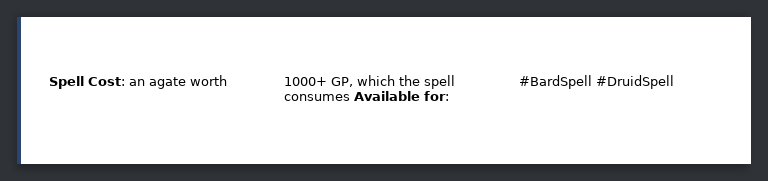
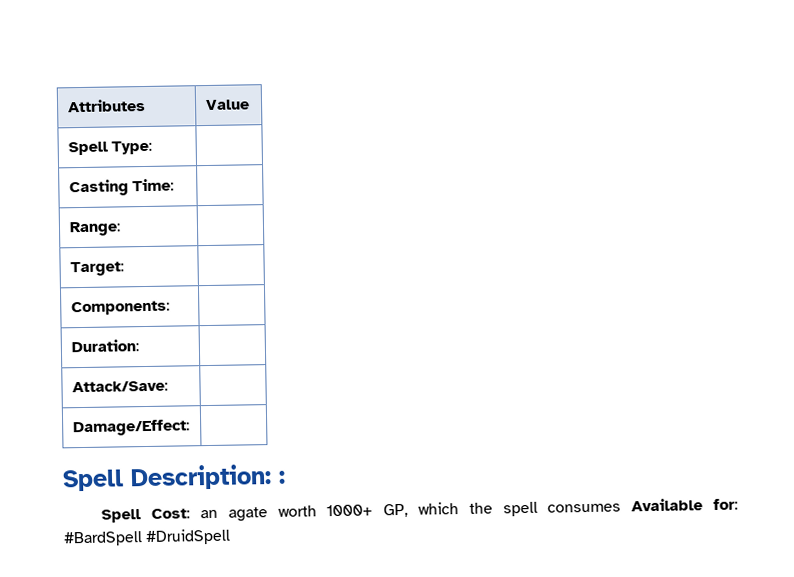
+ Attributes | Value
+ Spell Type: |
+ Casting Time: |
+ Range: |
+ Target: |
+ Components: |
+ Duration: |
+ Attack/Save: |
+ Damage/Effect: |
+ Spell Description: :

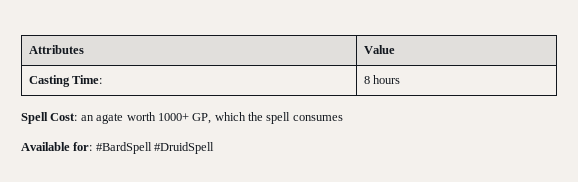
- Spell Type: |
- Casting Time: |
- Range: |
- Target: |
- Components: |
- Duration: |
- Attack/Save: |
- Damage/Effect: |
- Spell Description: :
+ Casting Time: | 8 hours
- Spell Cost: an agate worth 1000+ GP, which the spell consumes Available for: #BardSpell #DruidSpell
+ Spell Cost: an agate worth 1000+ GP, which the spell consumes
+ Available for: #BardSpell #DruidSpell

